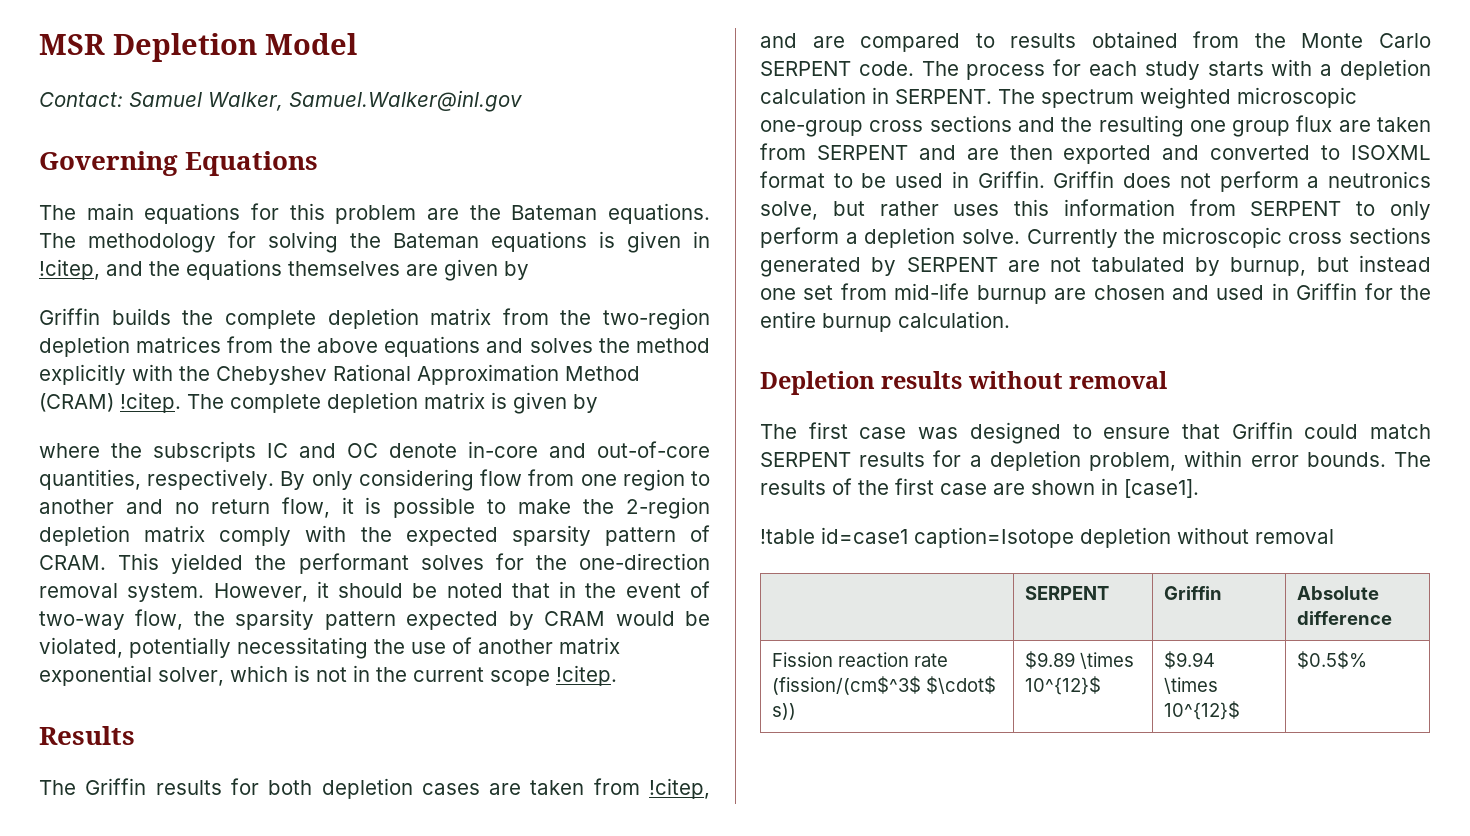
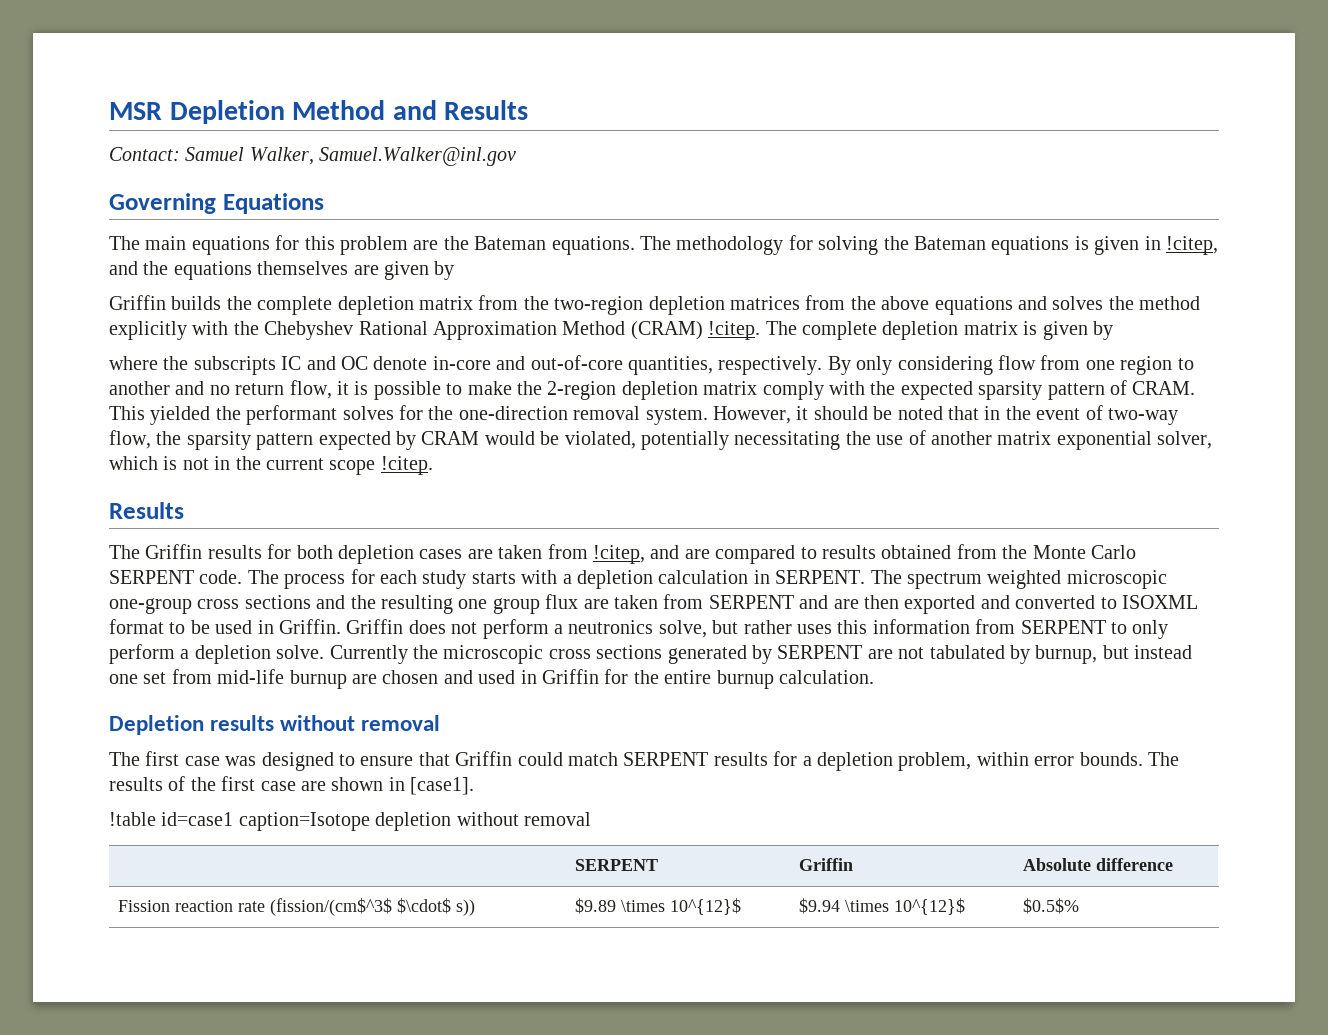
- MSR Depletion Model
+ MSR Depletion Method and Results

